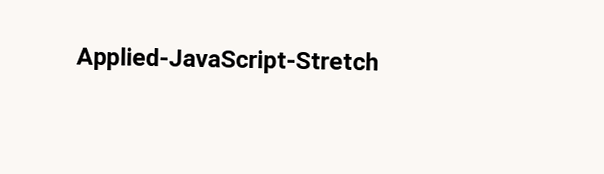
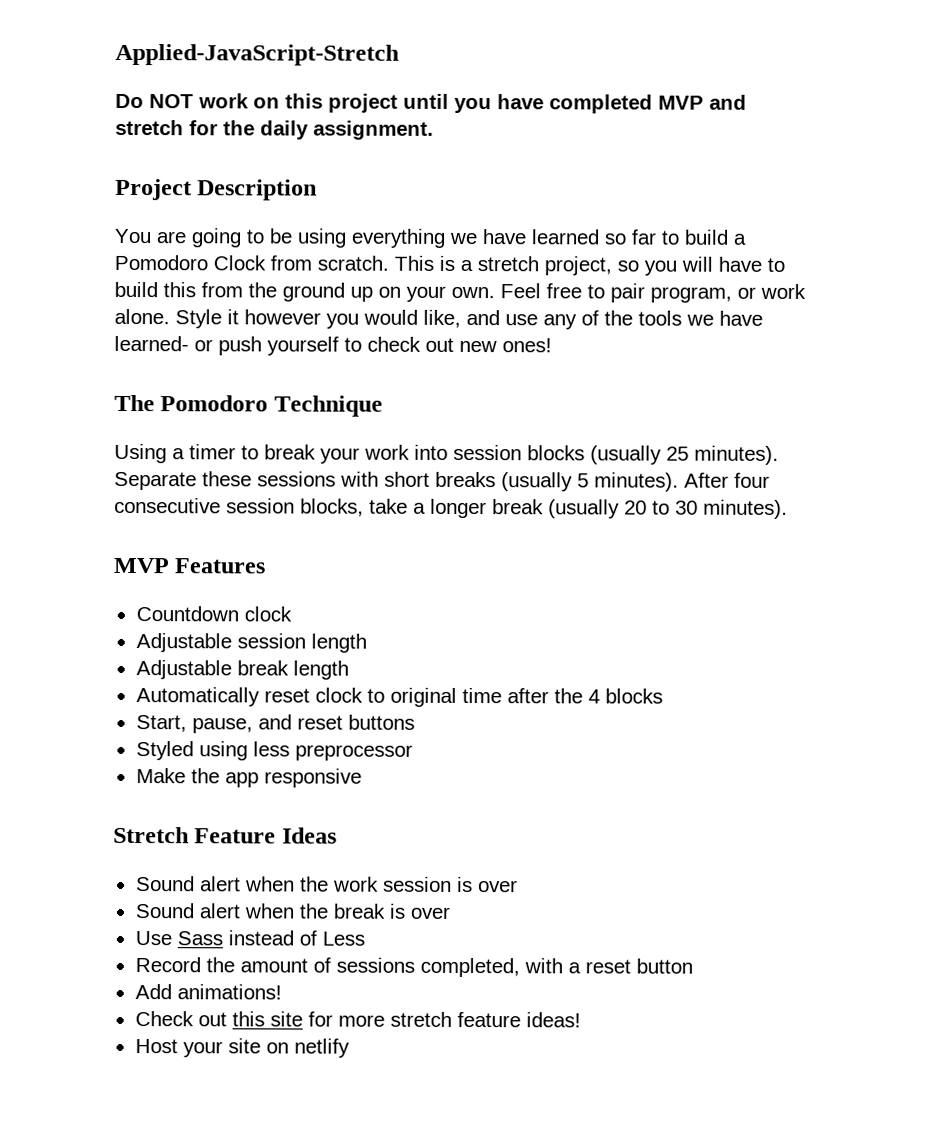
+ Do NOT work on this project until you have completed MVP and stretch for the daily assignment.
+ Project Description
+ You are going to be using everything we have learned so far to build a Pomodoro Clock from scratch. This is a stretch project, so you will have to build this from the ground up on your own. Feel free to pair program, or work alone. Style it however you would like, and use any of the tools we have learned- or push yourself to check out new ones!
+ The Pomodoro Technique
+ Using a timer to break your work into session blocks (usually 25 minutes). Separate these sessions with short breaks (usually 5 minutes). After four consecutive session blocks, take a longer break (usually 20 to 30 minutes).
+ MVP Features
+ Countdown clock
+ Adjustable session length
+ Adjustable break length
+ Automatically reset clock to original time after the 4 blocks
+ Start, pause, and reset buttons
+ Styled using less preprocessor
+ Make the app responsive
+ Stretch Feature Ideas
+ Sound alert when the work session is over
+ Sound alert when the break is over
+ Use Sass instead of Less
+ Record the amount of sessions completed, with a reset button
+ Add animations!
+ Check out this site for more stretch feature ideas!
+ Host your site on netlify

